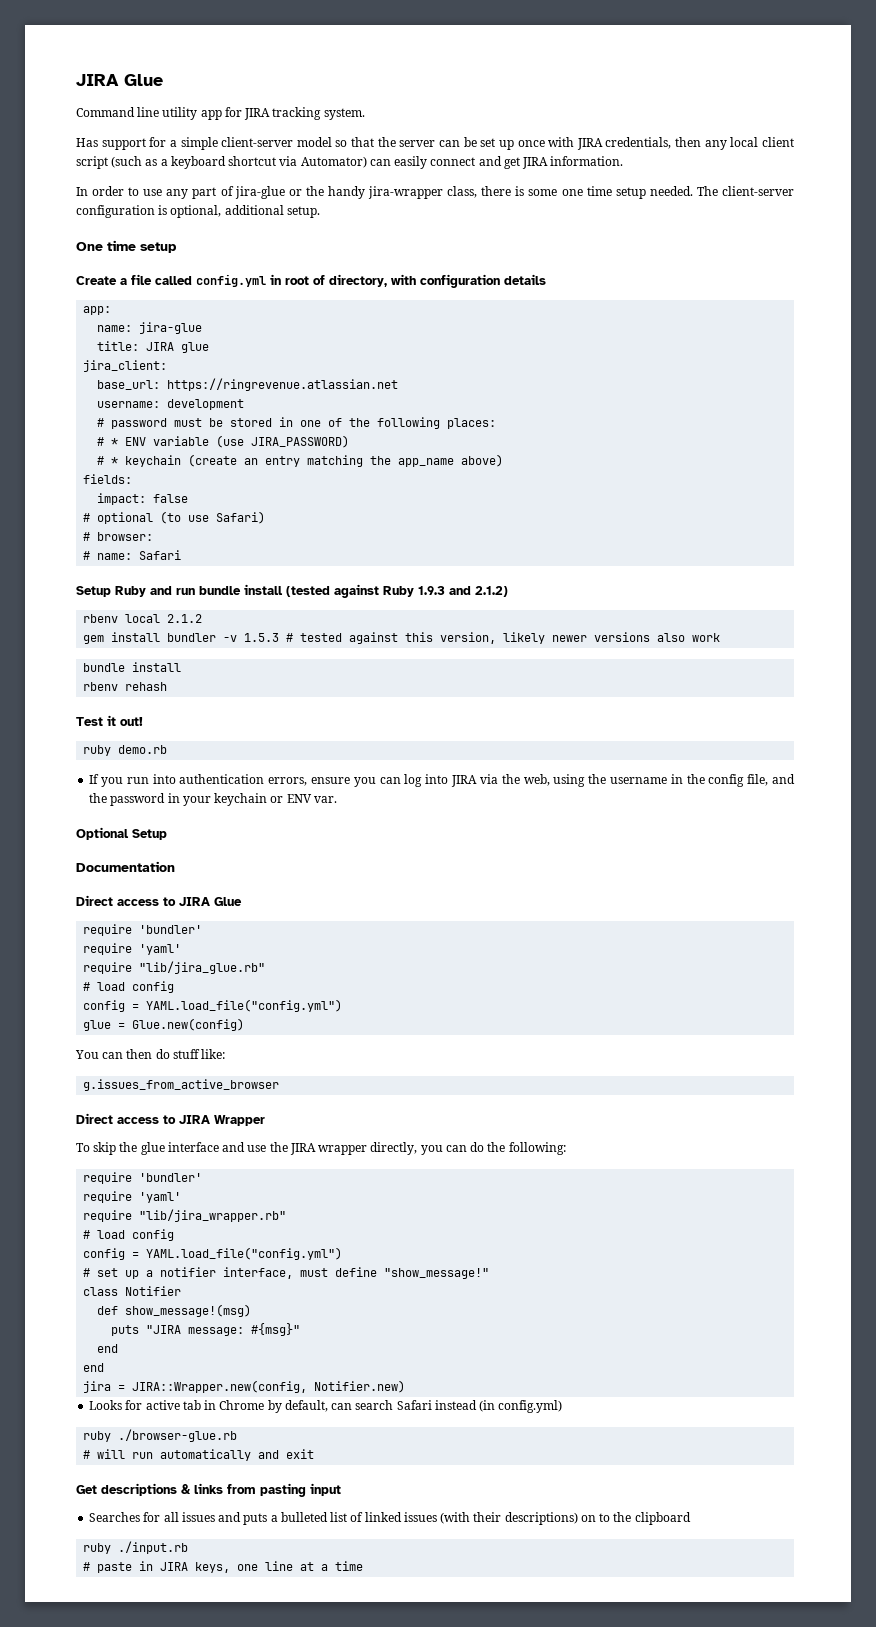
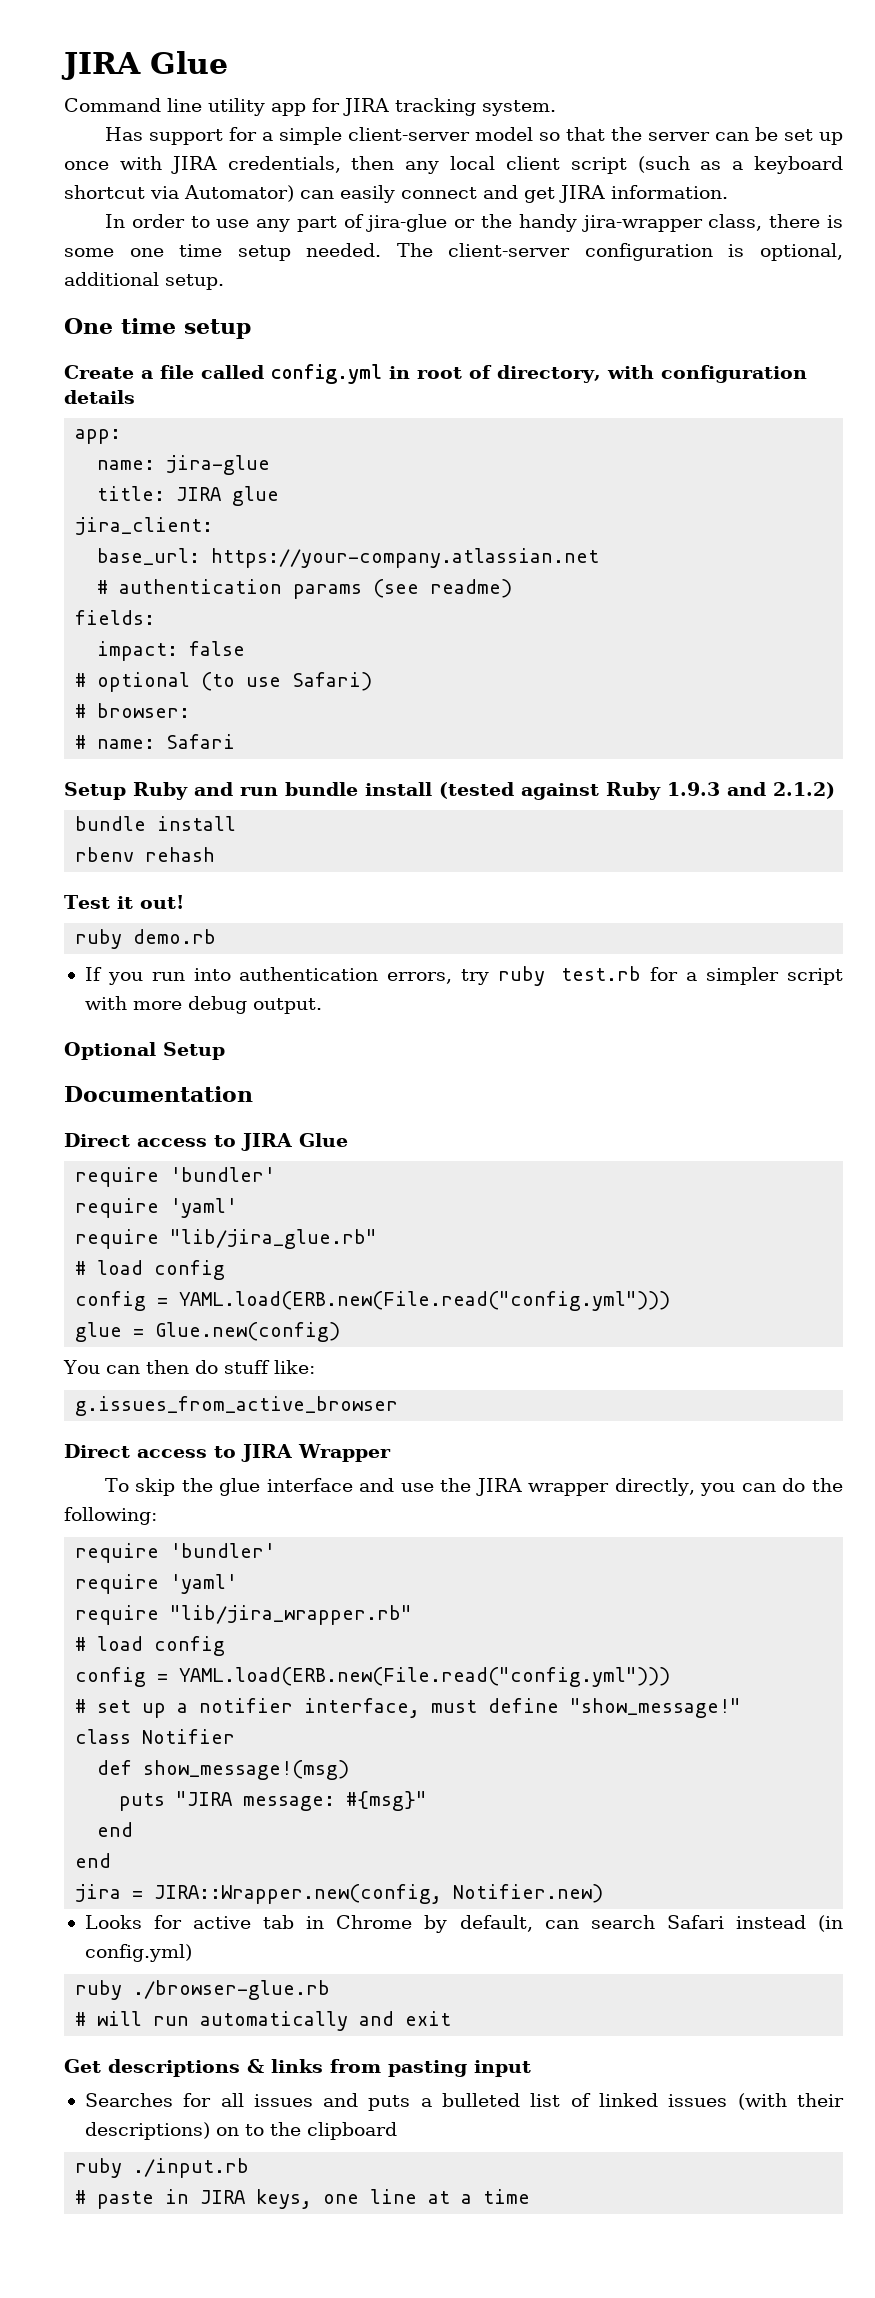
- base_url: https://ringrevenue.atlassian.net
- username: development
- # password must be stored in one of the following places:
- # * ENV variable (use JIRA_PASSWORD)
- # * keychain (create an entry matching the app_name above)
+ base_url: https://your-company.atlassian.net
+ # authentication params (see readme)
- rbenv local 2.1.2
- gem install bundler -v 1.5.3 # tested against this version, likely newer versions also work
- If you run into authentication errors, ensure you can log into JIRA via the web, using the username in the config file, and the password in your keychain or ENV var.
+ If you run into authentication errors, try ruby test.rb for a simpler script with more debug output.
  require "lib/jira_glue.rb"
  # load config
- config = YAML.load_file("config.yml")
+ config = YAML.load(ERB.new(File.read("config.yml")))
  require "lib/jira_wrapper.rb"
  # load config
- config = YAML.load_file("config.yml")
+ config = YAML.load(ERB.new(File.read("config.yml")))

